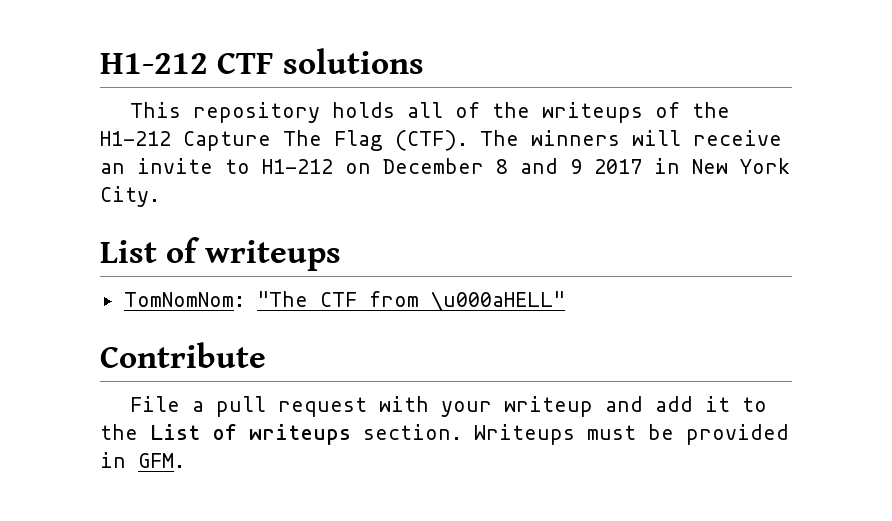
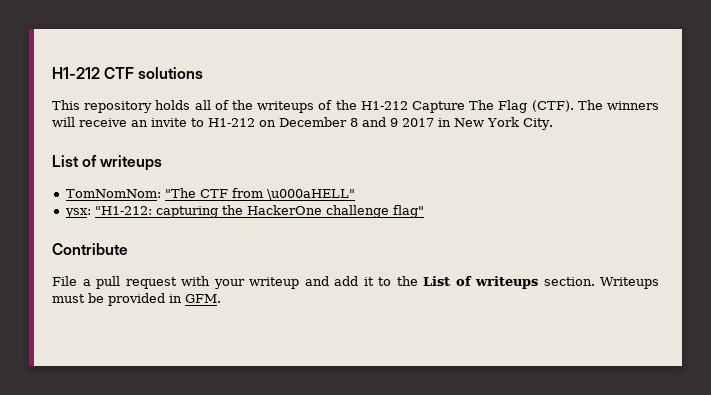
+ ysx: "H1-212: capturing the HackerOne challenge flag"

